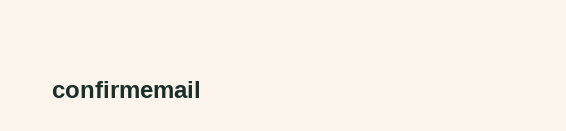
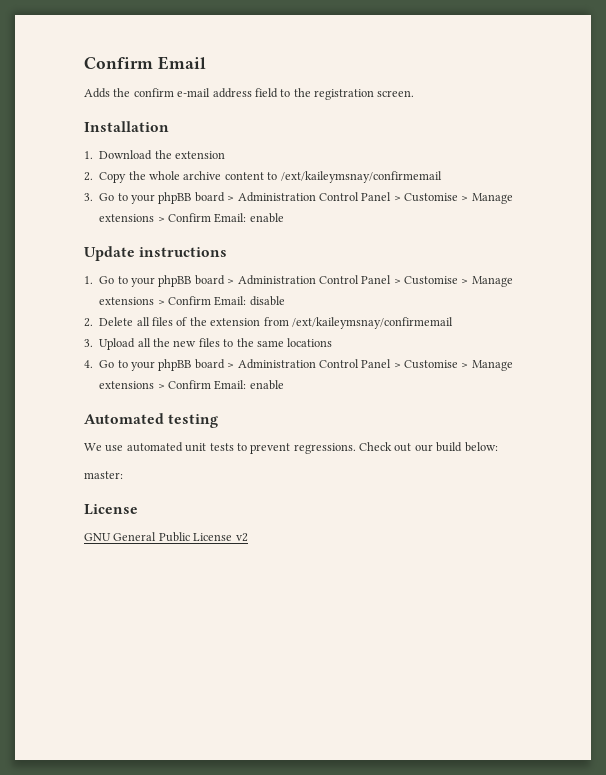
- confirmemail
+ Confirm Email
+ Adds the confirm e-mail address field to the registration screen.
+ Installation
+ 1. Download the extension
+ 2. Copy the whole archive content to /ext/kaileymsnay/confirmemail
+ 3. Go to your phpBB board > Administration Control Panel > Customise > Manage extensions > Confirm Email: enable
+ Update instructions
+ 1. Go to your phpBB board > Administration Control Panel > Customise > Manage extensions > Confirm Email: disable
+ 2. Delete all files of the extension from /ext/kaileymsnay/confirmemail
+ 3. Upload all the new files to the same locations
+ 4. Go to your phpBB board > Administration Control Panel > Customise > Manage extensions > Confirm Email: enable
+ Automated testing
+ We use automated unit tests to prevent regressions. Check out our build below:
+ master:
+ License
+ GNU General Public License v2

